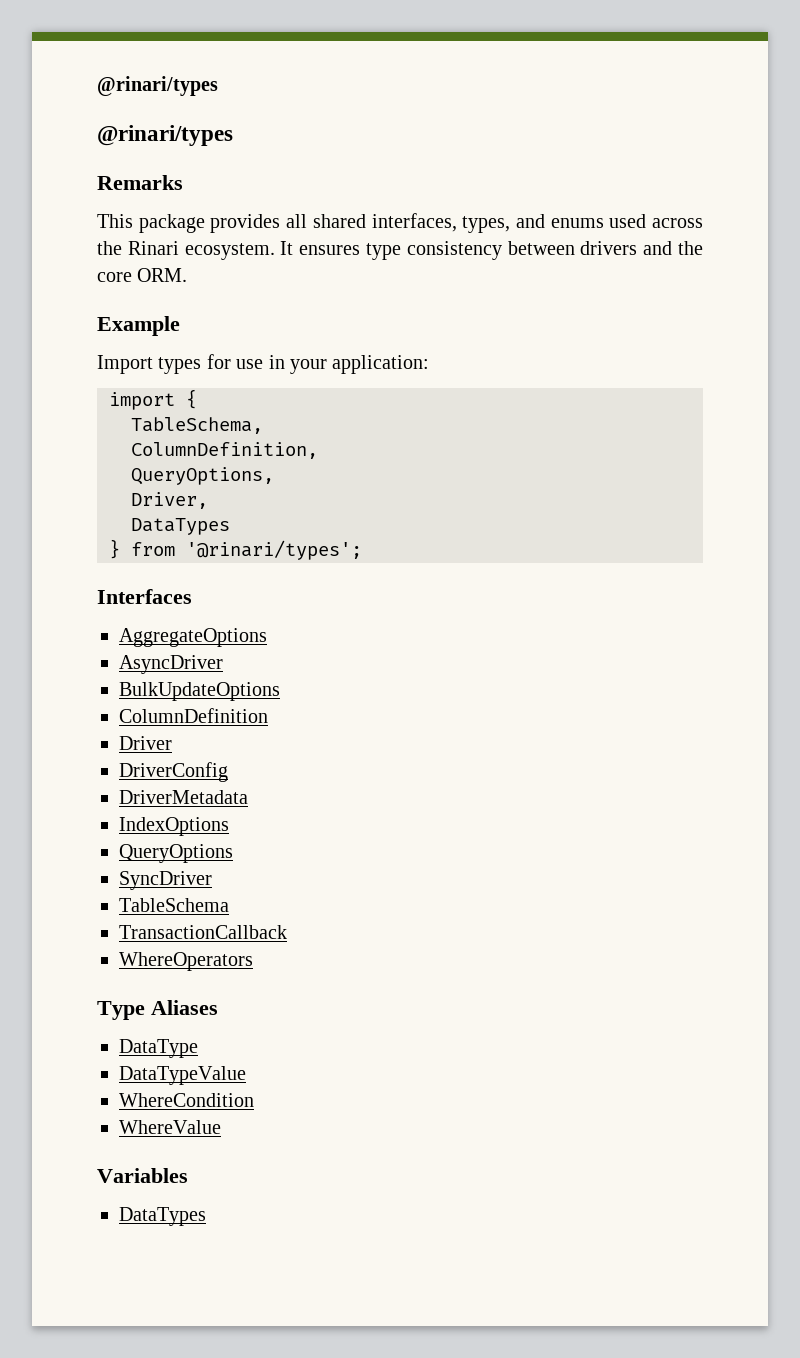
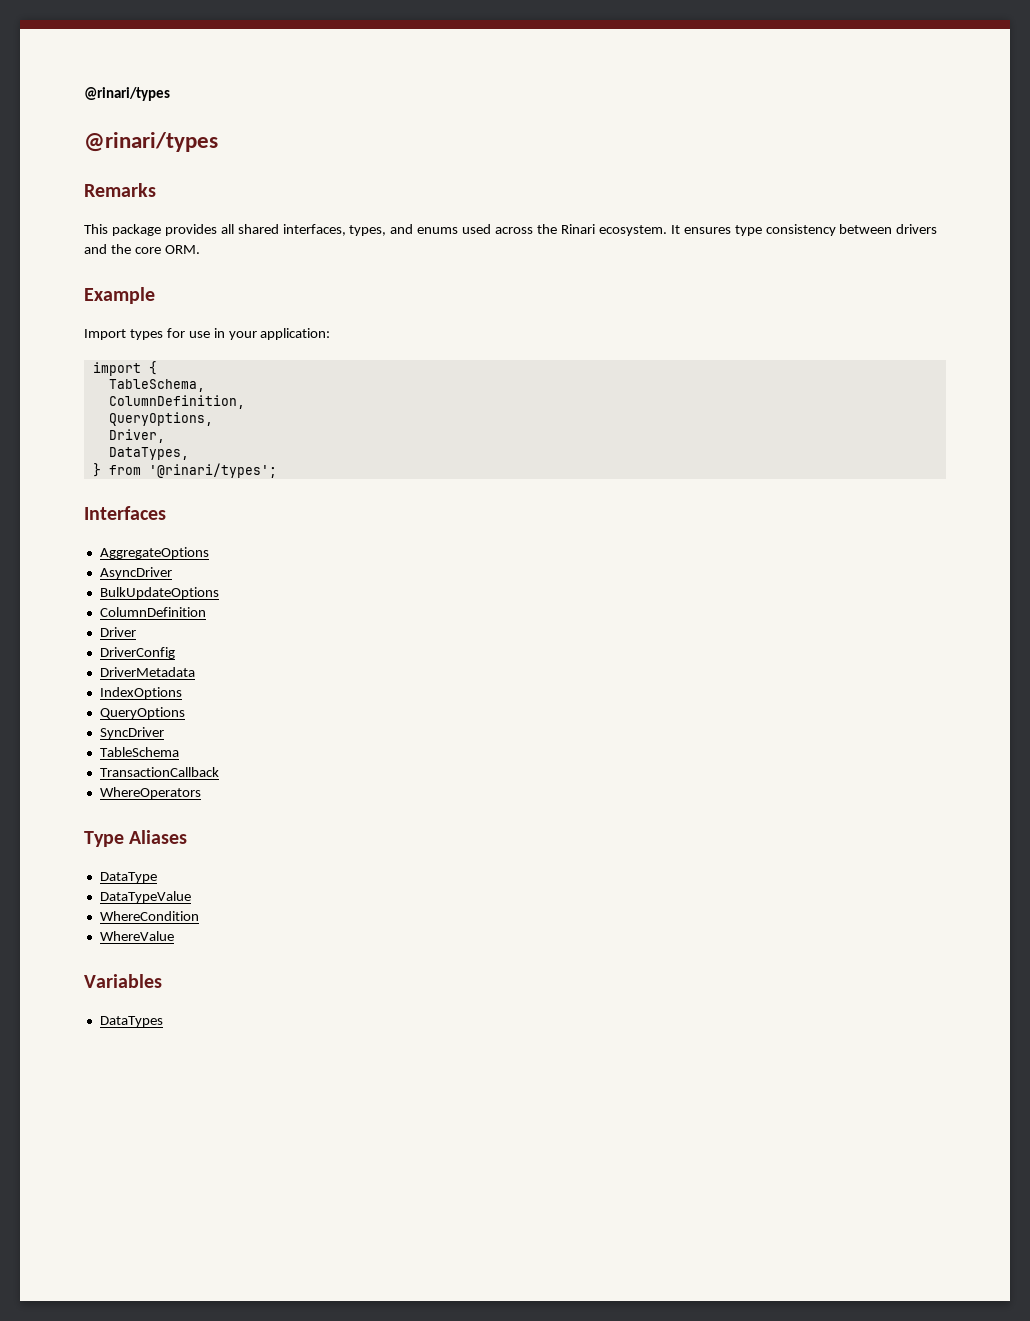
  Driver,
- DataTypes
+ DataTypes,

